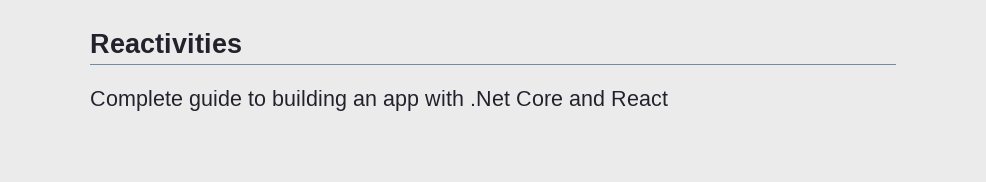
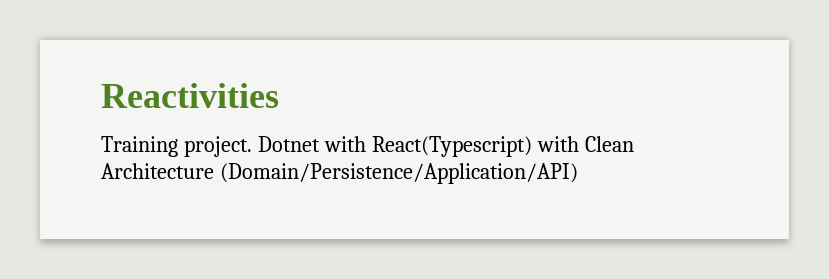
- Complete guide to building an app with .Net Core and React
+ Training project. Dotnet with React(Typescript) with Clean Architecture (Domain/Persistence/Application/API)

